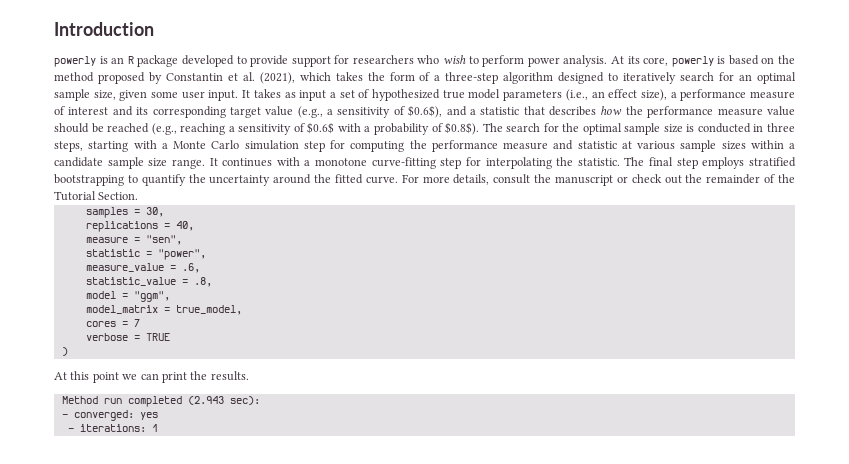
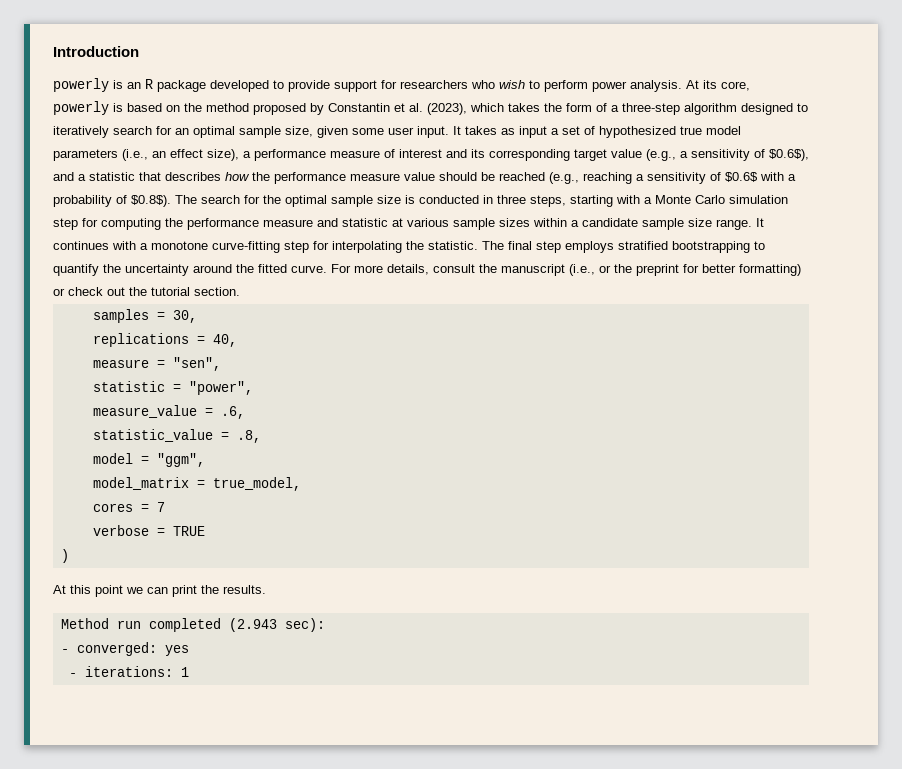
- At its core, powerly is based on the method proposed by Constantin et al. (2021), which takes the form of a three-step algorithm designed to iteratively search for an optimal sample size, given some user input.
+ At its core, powerly is based on the method proposed by Constantin et al. (2023), which takes the form of a three-step algorithm designed to iteratively search for an optimal sample size, given some user input.
- For more details, consult the manuscript or check out the remainder of the Tutorial Section.
+ For more details, consult the manuscript (i.e., or the preprint for better formatting) or check out the tutorial section.

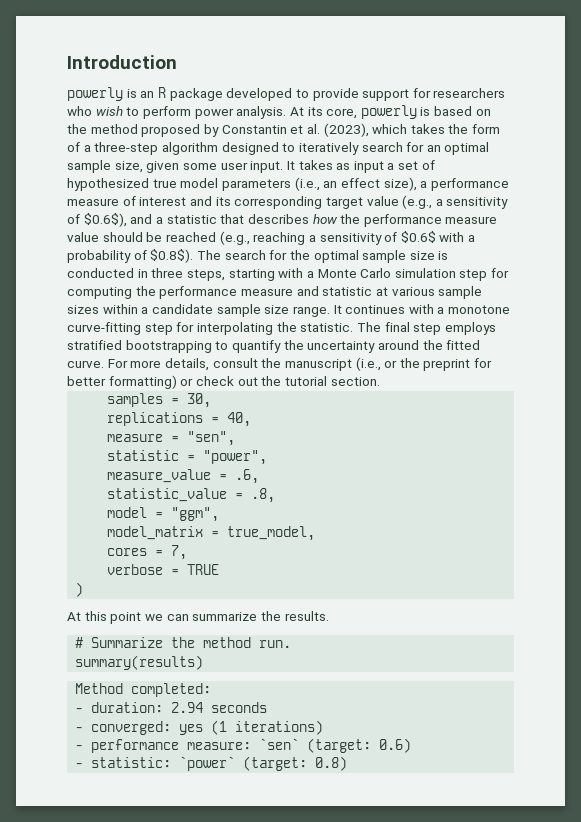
- cores = 7
+ cores = 7,
- At this point we can print the results.
+ At this point we can summarize the results.
- Method run completed (2.943 sec):
+ # Summarize the method run.
+ summary(results)
+ Method completed:
+ - duration: 2.94 seconds
- - converged: yes
- - iterations: 1
+ - converged: yes (1 iterations)
+ - performance measure: `sen` (target: 0.6)
+ - statistic: `power` (target: 0.8)

